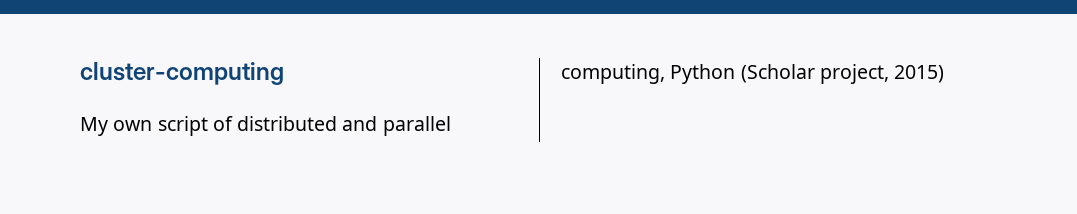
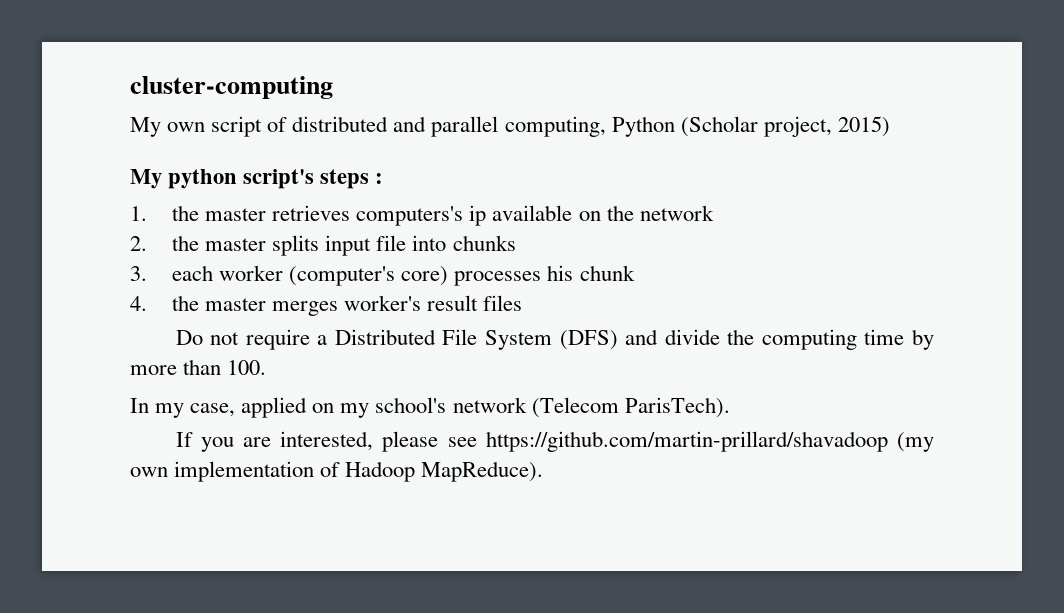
+ My python script's steps :
+ 1. the master retrieves computers's ip available on the network
+ 2. the master splits input file into chunks
+ 3. each worker (computer's core) processes his chunk
+ 4. the master merges worker's result files
+ Do not require a Distributed File System (DFS) and divide the computing time by more than 100.
+ In my case, applied on my school's network (Telecom ParisTech).
+ If you are interested, please see https://github.com/martin-prillard/shavadoop (my own implementation of Hadoop MapReduce).

